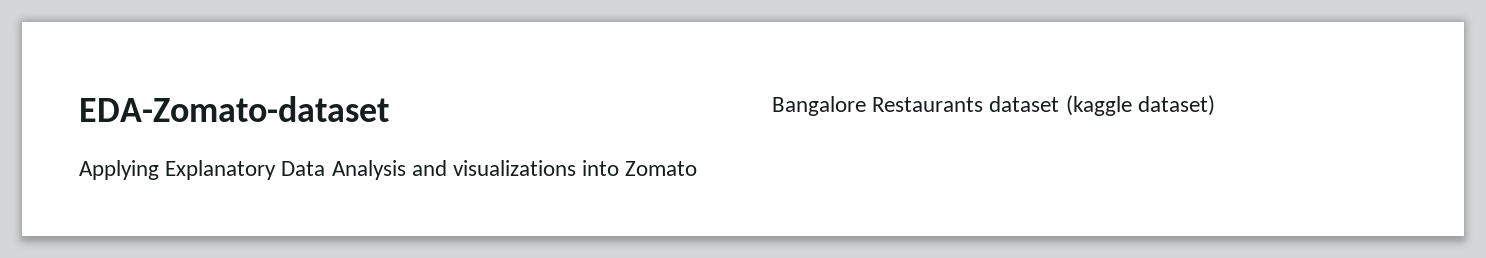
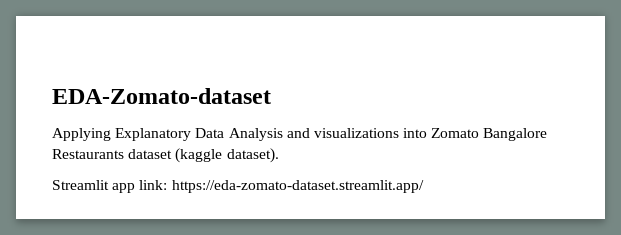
- Applying Explanatory Data Analysis and visualizations into Zomato Bangalore Restaurants dataset (kaggle dataset)
+ Applying Explanatory Data Analysis and visualizations into Zomato Bangalore Restaurants dataset (kaggle dataset).
+ Streamlit app link: https://eda-zomato-dataset.streamlit.app/

